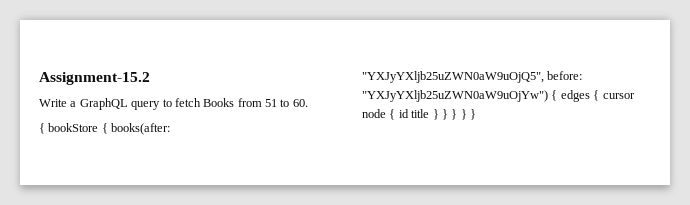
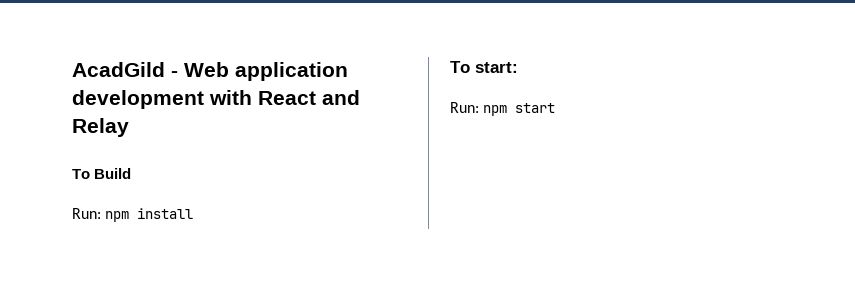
- Assignment-15.2
- Write a GraphQL query to fetch Books from 51 to 60.
- { bookStore { books(after: "YXJyYXljb25uZWN0aW9uOjQ5", before: "YXJyYXljb25uZWN0aW9uOjYw") { edges { cursor node { id title } } } } }
+ AcadGild - Web application development with React and Relay
+ To Build
+ Run: npm install
+ To start:
+ Run: npm start

